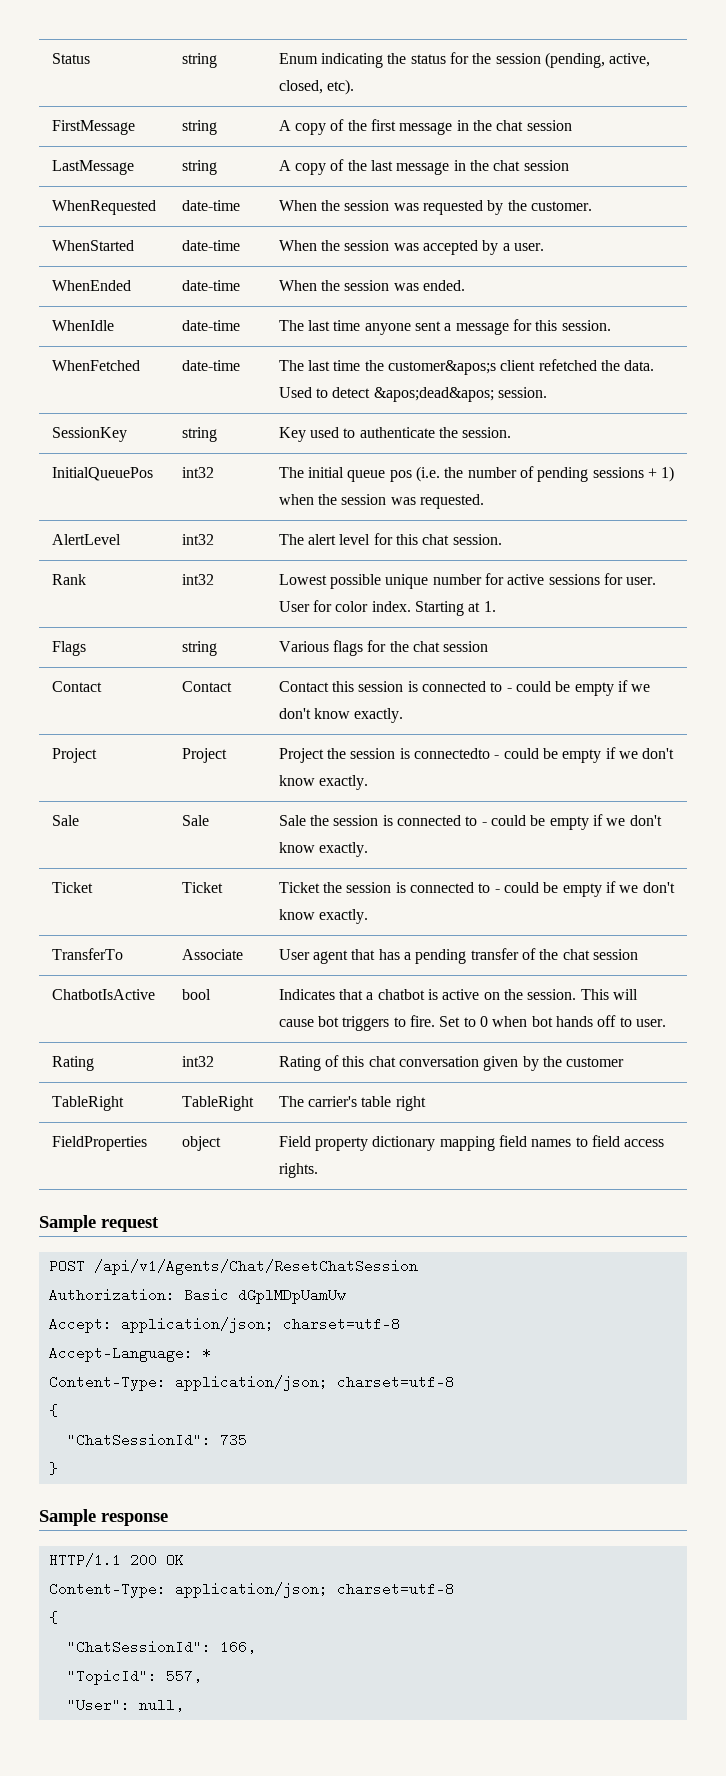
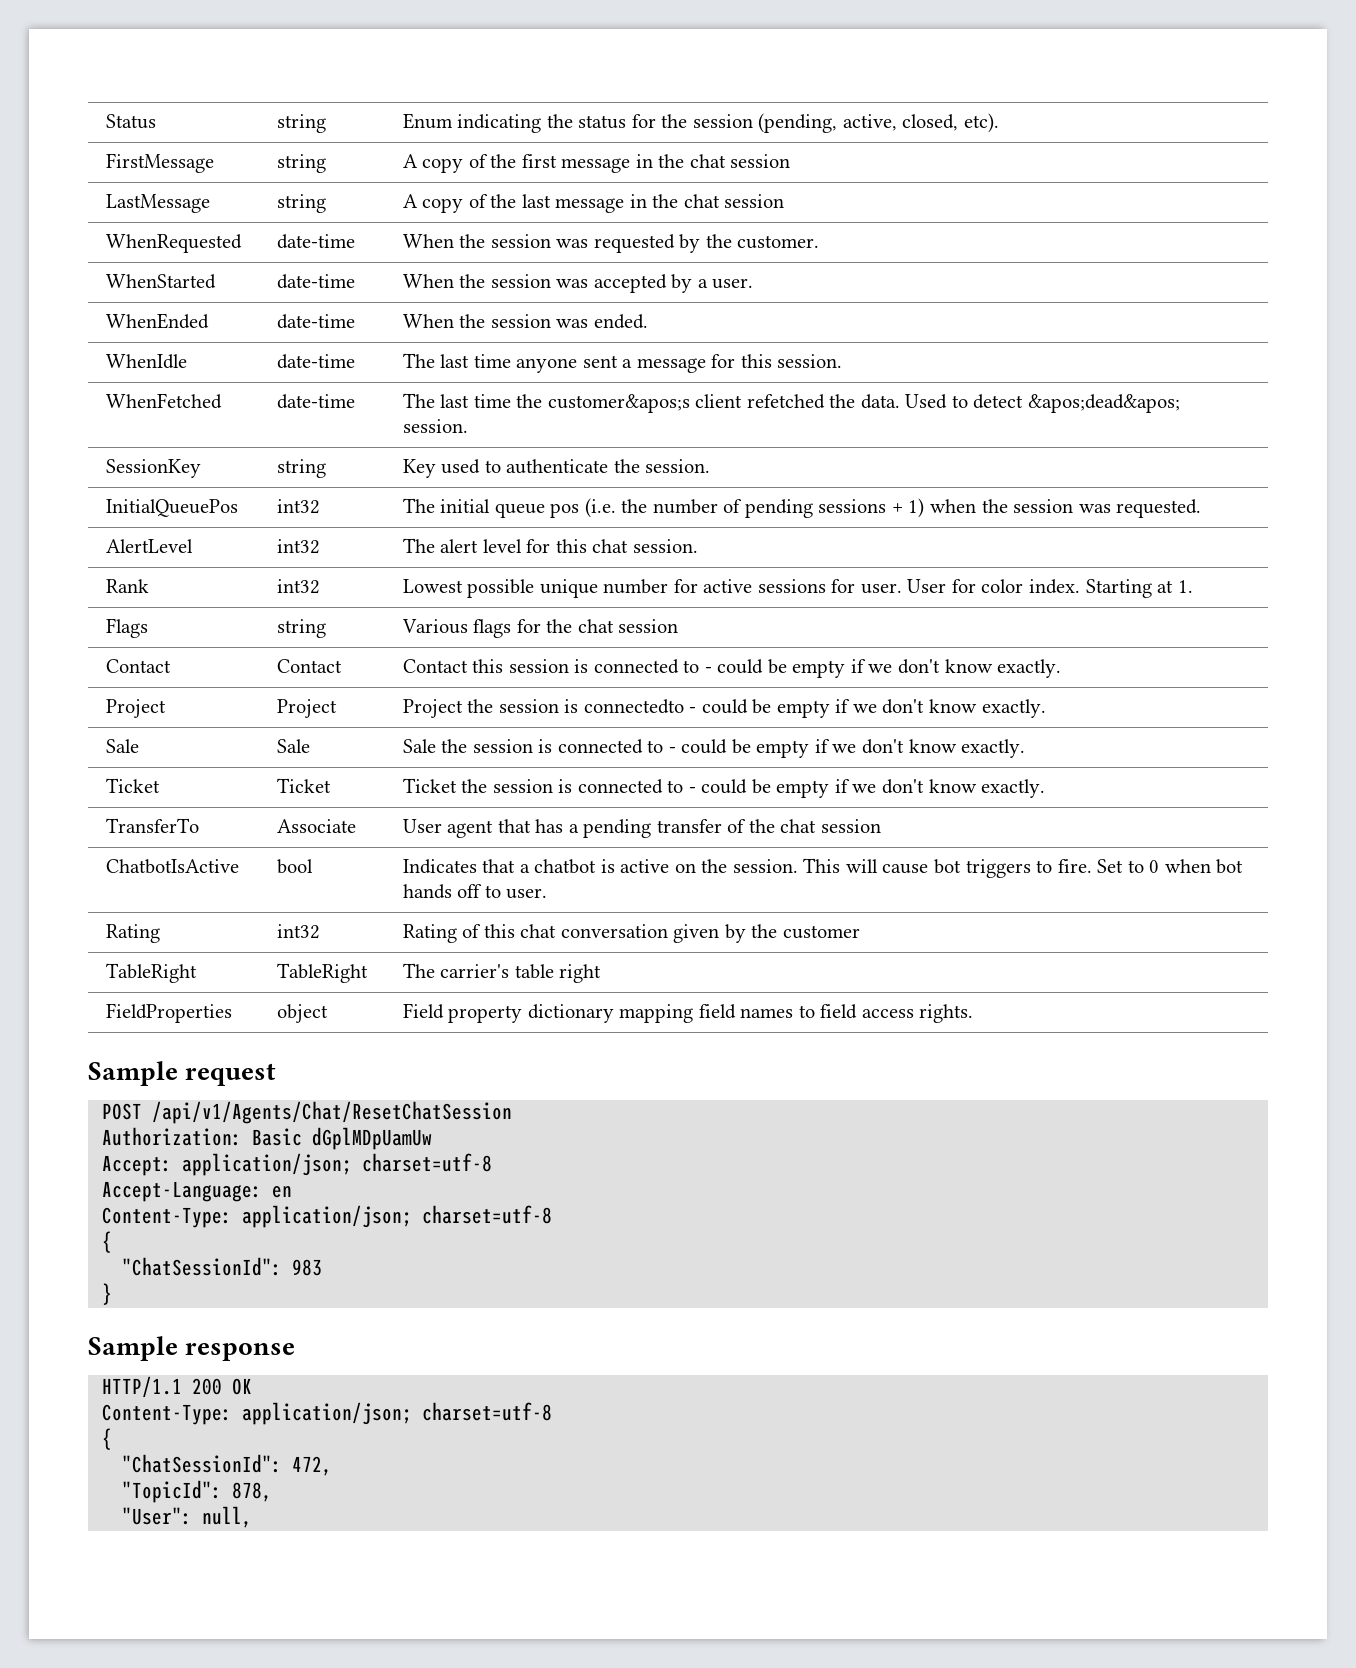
- Accept-Language: *
+ Accept-Language: en
  Content-Type: application/json; charset=utf-8
  {
- "ChatSessionId": 735
+ "ChatSessionId": 983
- "ChatSessionId": 166,
+ "ChatSessionId": 472,
- "TopicId": 557,
+ "TopicId": 878,

